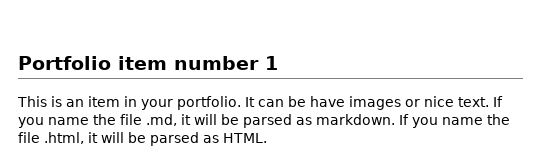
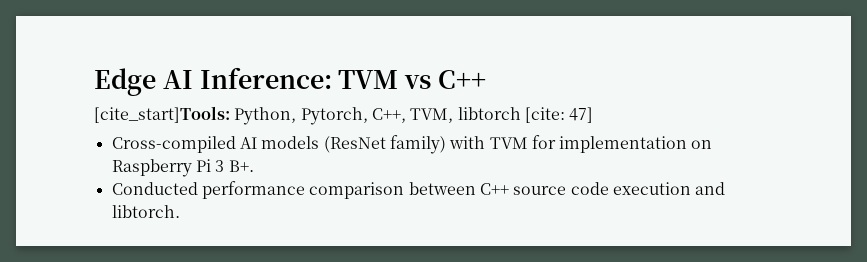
- Portfolio item number 1
- This is an item in your portfolio. It can be have images or nice text. If you name the file .md, it will be parsed as markdown. If you name the file .html, it will be parsed as HTML.
+ Edge AI Inference: TVM vs C++
+ [cite_start]Tools: Python, Pytorch, C++, TVM, libtorch [cite: 47]
+ Cross-compiled AI models (ResNet family) with TVM for implementation on Raspberry Pi 3 B+.
+ Conducted performance comparison between C++ source code execution and libtorch.

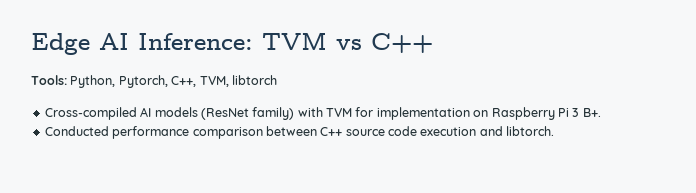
- [cite_start]Tools: Python, Pytorch, C++, TVM, libtorch [cite: 47]
+ Tools: Python, Pytorch, C++, TVM, libtorch

